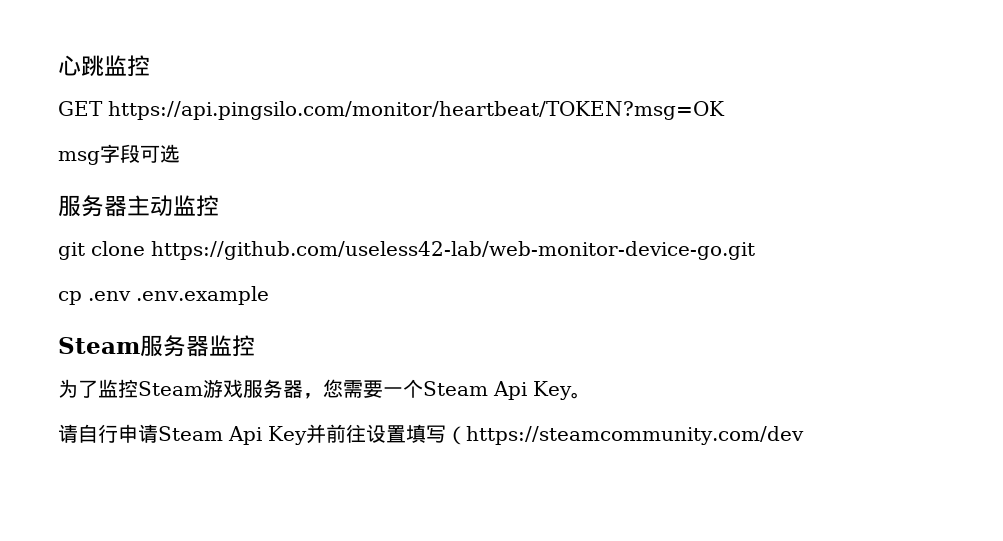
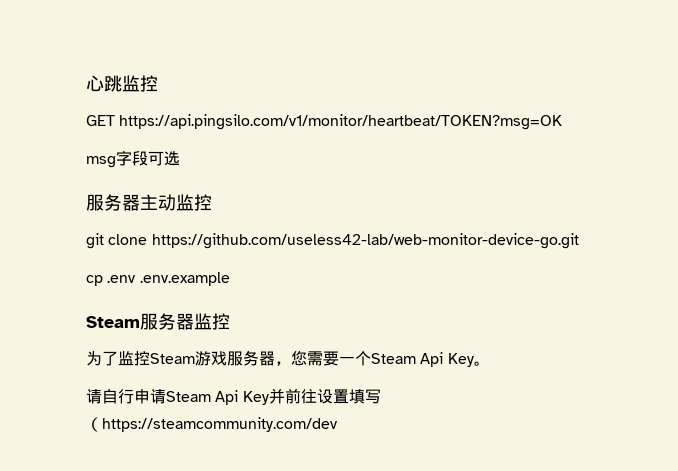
- GET https://api.pingsilo.com/monitor/heartbeat/TOKEN?msg=OK
+ GET https://api.pingsilo.com/v1/monitor/heartbeat/TOKEN?msg=OK

